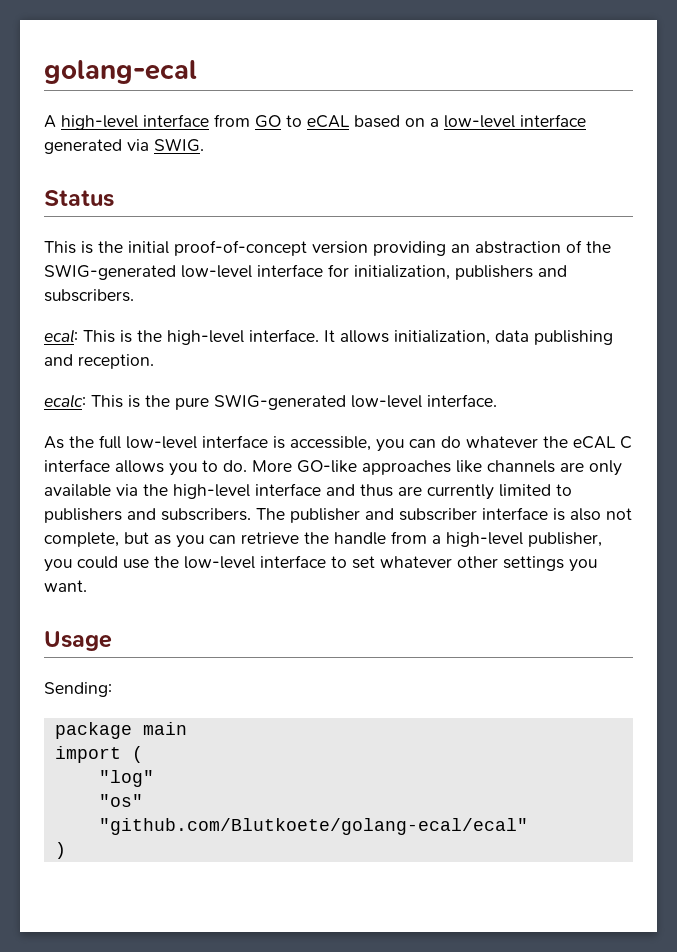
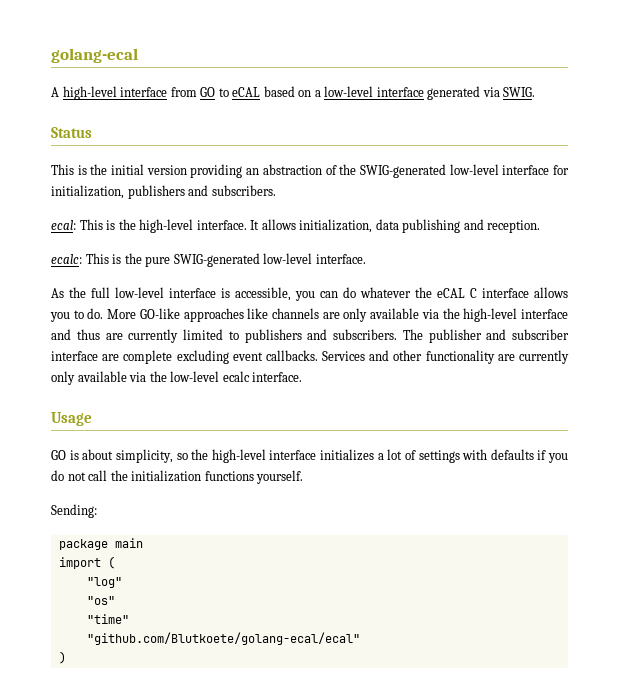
- This is the initial proof-of-concept version providing an abstraction of the SWIG-generated low-level interface for initialization, publishers and subscribers.
+ This is the initial version providing an abstraction of the SWIG-generated low-level interface for initialization, publishers and subscribers.
- The publisher and subscriber interface is also not complete, but as you can retrieve the handle from a high-level publisher, you could use the low-level interface to set whatever other settings you want.
+ The publisher and subscriber interface are complete excluding event callbacks. Services and other functionality are currently only available via the low-level ecalc interface.
  Usage
+ GO is about simplicity, so the high-level interface initializes a lot of settings with defaults if you do not call the initialization functions yourself.
+ "time"

